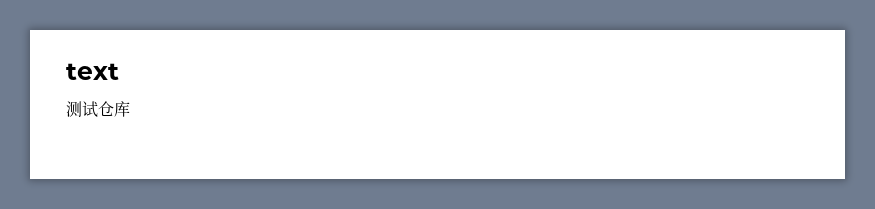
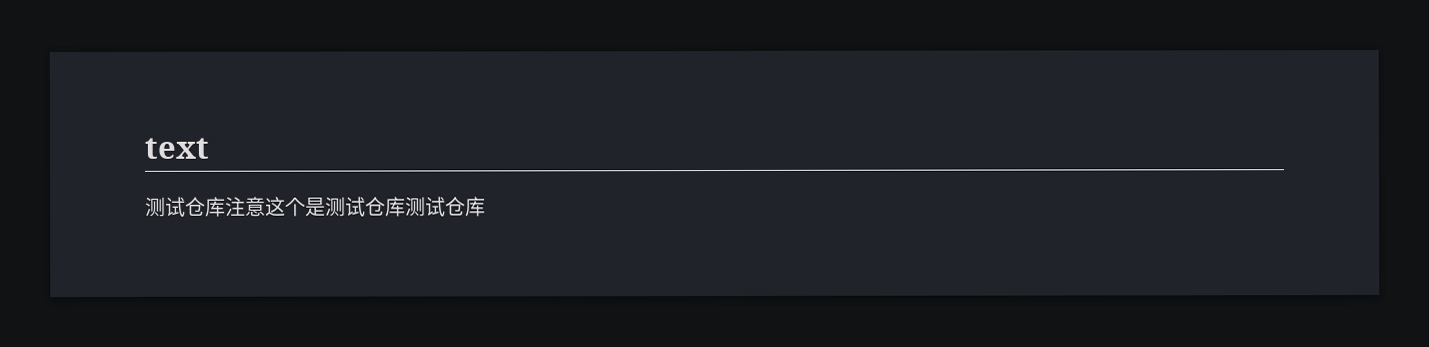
- 测试仓库
+ 测试仓库注意这个是测试仓库测试仓库

